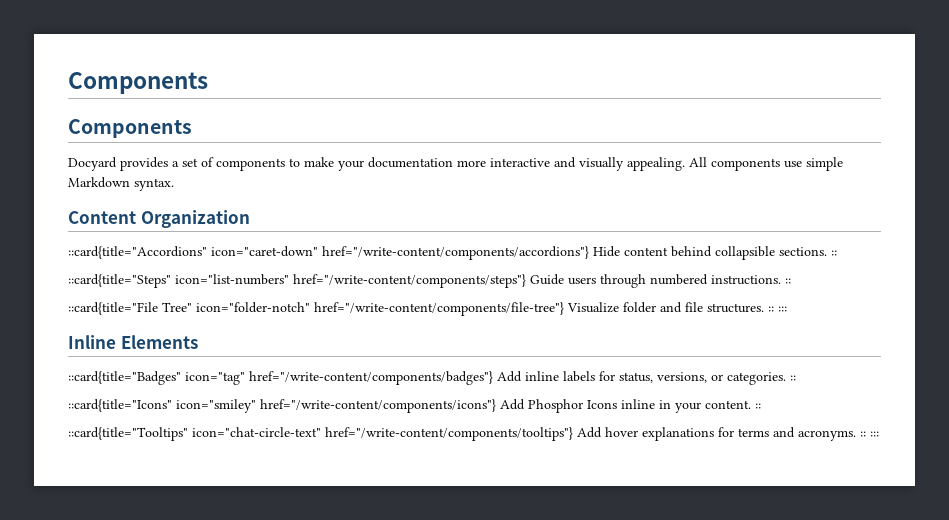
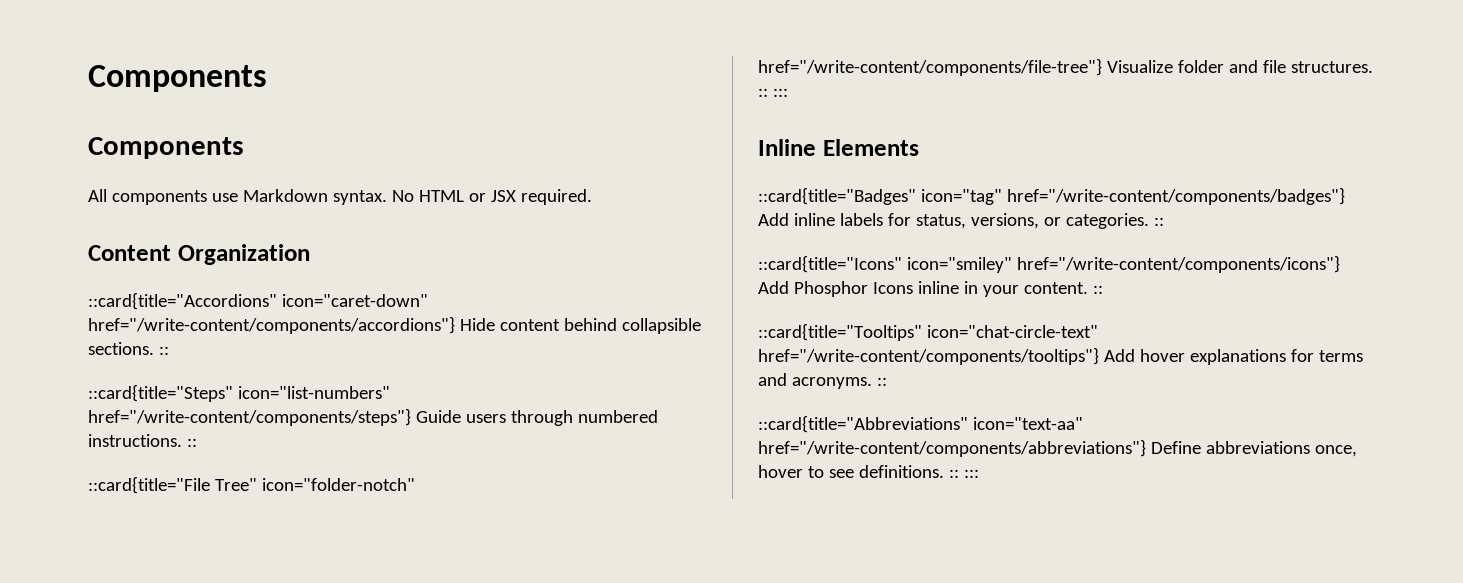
- Docyard provides a set of components to make your documentation more interactive and visually appealing. All components use simple Markdown syntax.
+ All components use Markdown syntax. No HTML or JSX required.
- ::card{title="Tooltips" icon="chat-circle-text" href="/write-content/components/tooltips"} Add hover explanations for terms and acronyms. :: :::
+ ::card{title="Tooltips" icon="chat-circle-text" href="/write-content/components/tooltips"} Add hover explanations for terms and acronyms. ::
+ ::card{title="Abbreviations" icon="text-aa" href="/write-content/components/abbreviations"} Define abbreviations once, hover to see definitions. :: :::

